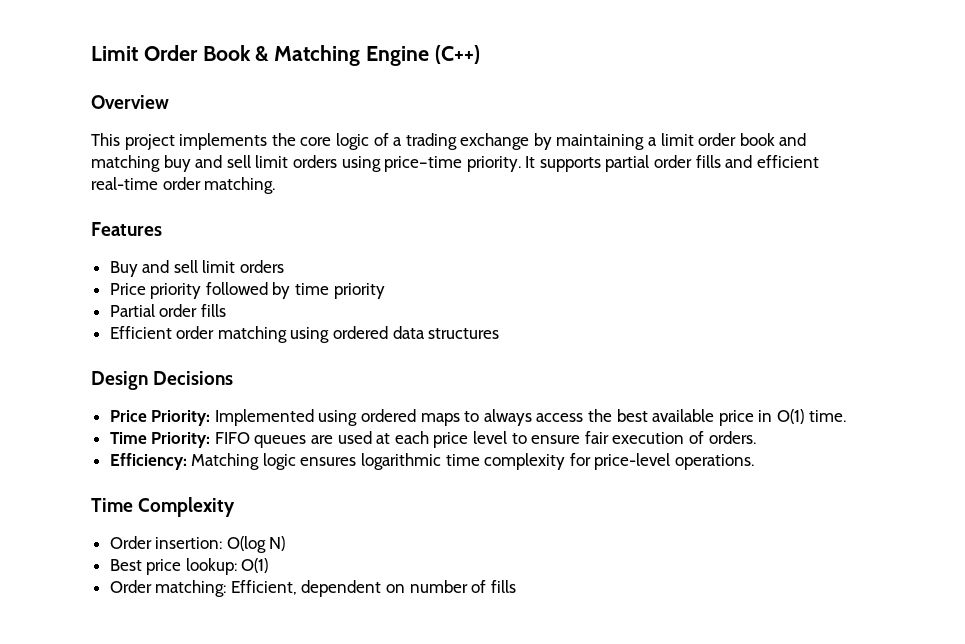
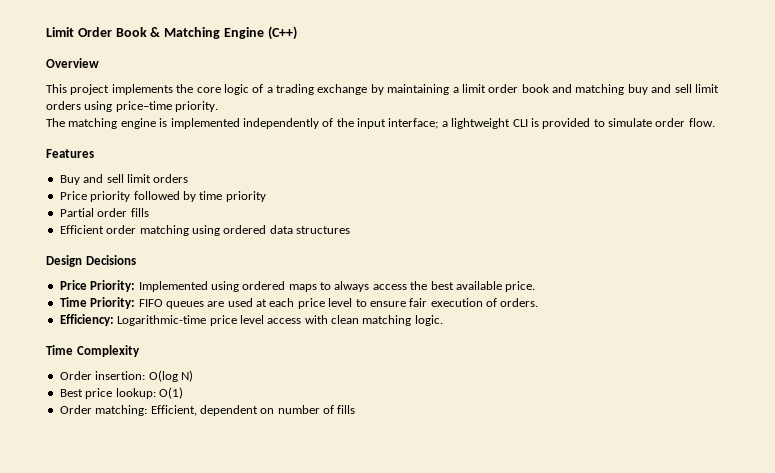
- This project implements the core logic of a trading exchange by maintaining a limit order book and matching buy and sell limit orders using price–time priority. It supports partial order fills and efficient real-time order matching.
+ This project implements the core logic of a trading exchange by maintaining a limit order book and matching buy and sell limit orders using price–time priority.
+ The matching engine is implemented independently of the input interface; a lightweight CLI is provided to simulate order flow.
- Price Priority: Implemented using ordered maps to always access the best available price in O(1) time.
+ Price Priority: Implemented using ordered maps to always access the best available price.
- Efficiency: Matching logic ensures logarithmic time complexity for price-level operations.
+ Efficiency: Logarithmic-time price level access with clean matching logic.

